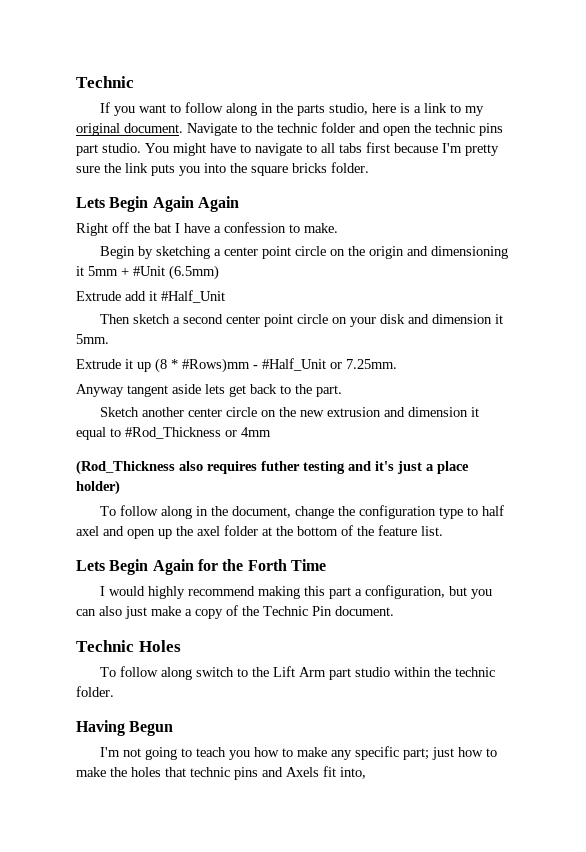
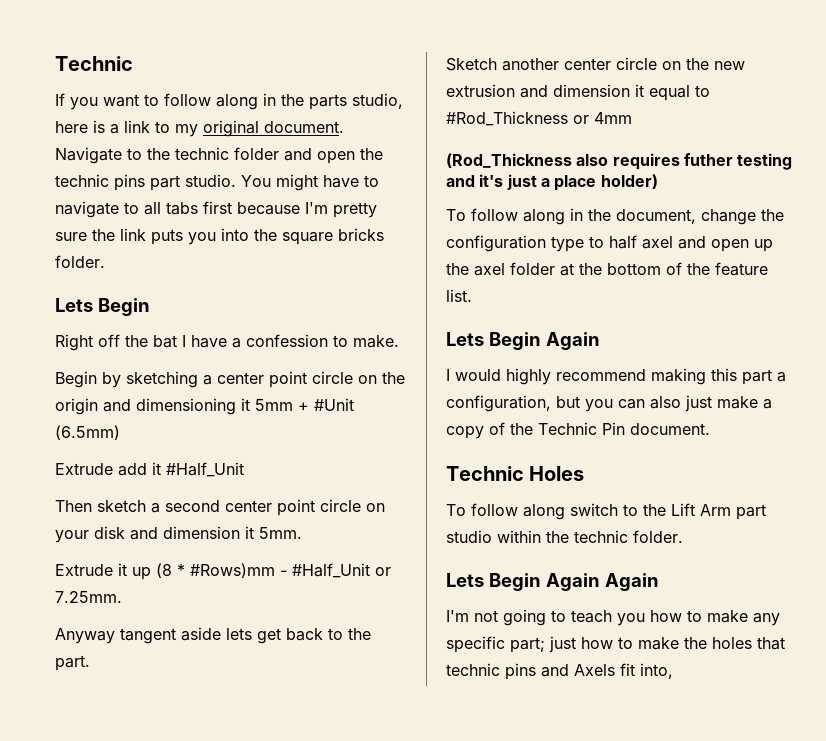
  You might have to navigate to all tabs first because I'm pretty sure the link puts you into the square bricks folder.
- Lets Begin Again Again
+ Lets Begin
  To follow along in the document, change the configuration type to half axel and open up the axel folder at the bottom of the feature list.
- Lets Begin Again for the Forth Time
+ Lets Begin Again
- Having Begun
+ Lets Begin Again Again

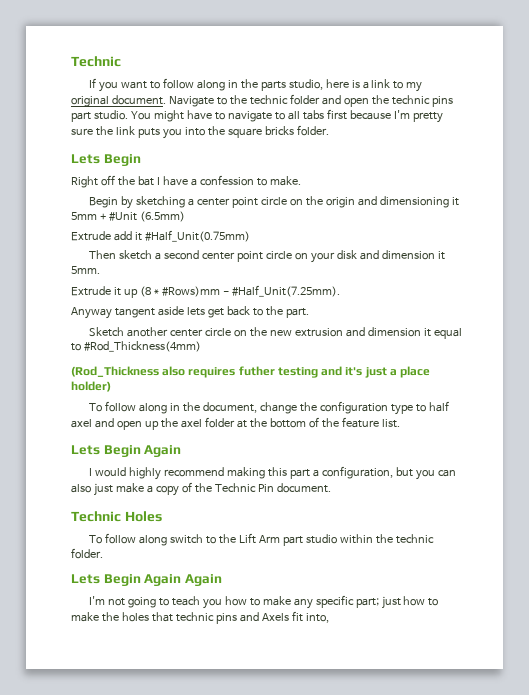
- Extrude add it #Half_Unit
+ Extrude add it #Half_Unit(0.75mm)
- Extrude it up (8 * #Rows)mm - #Half_Unit or 7.25mm.
+ Extrude it up (8 * #Rows)mm - #Half_Unit(7.25mm).
- Sketch another center circle on the new extrusion and dimension it equal to #Rod_Thickness or 4mm
+ Sketch another center circle on the new extrusion and dimension it equal to #Rod_Thickness(4mm)

